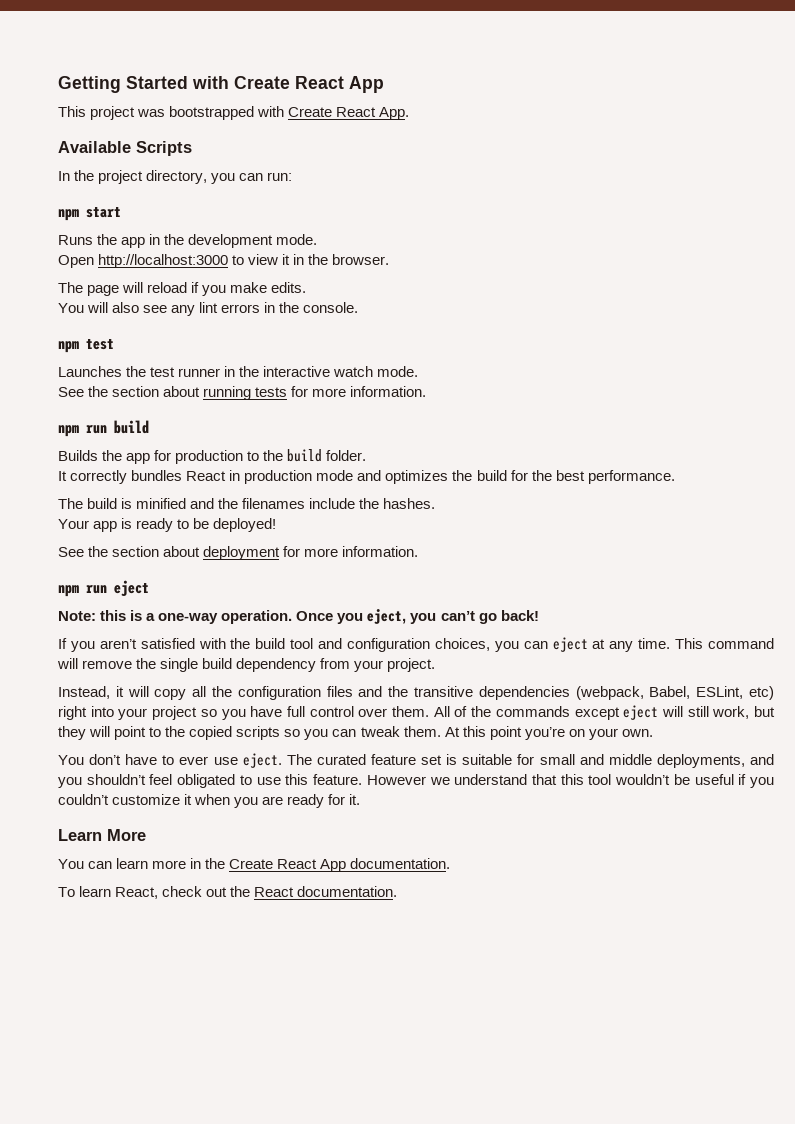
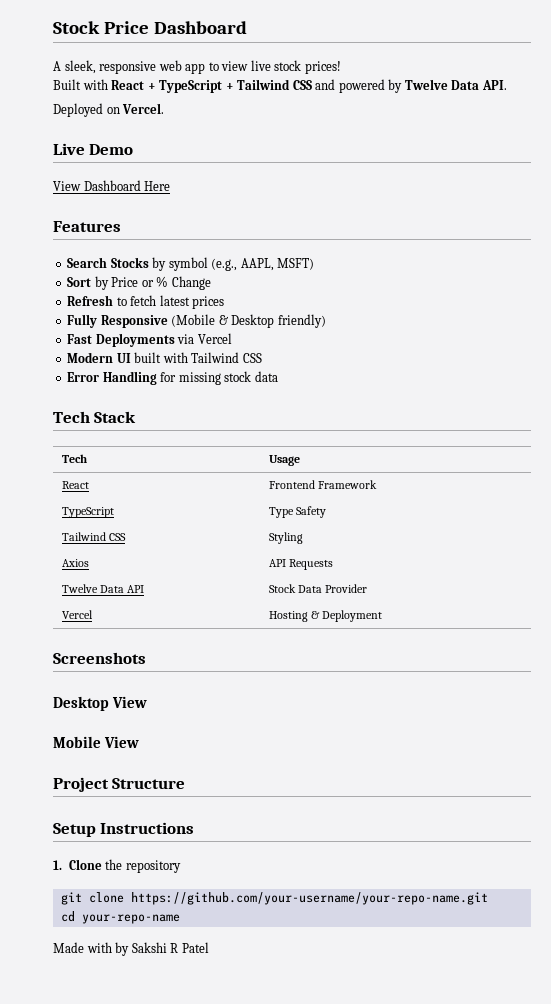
- Getting Started with Create React App
- This project was bootstrapped with Create React App.
- Available Scripts
- In the project directory, you can run:
- npm start
- Runs the app in the development mode.
- Open http://localhost:3000 to view it in the browser.
- The page will reload if you make edits.
- You will also see any lint errors in the console.
- npm test
- Launches the test runner in the interactive watch mode.
- See the section about running tests for more information.
- npm run build
- Builds the app for production to the build folder.
- It correctly bundles React in production mode and optimizes the build for the best performance.
- The build is minified and the filenames include the hashes.
- Your app is ready to be deployed!
- See the section about deployment for more information.
- npm run eject
- Note: this is a one-way operation. Once you eject, you can’t go back!
- If you aren’t satisfied with the build tool and configuration choices, you can eject at any time. This command will remove the single build dependency from your project.
- Instead, it will copy all the configuration files and the transitive dependencies (webpack, Babel, ESLint, etc) right into your project so you have full control over them. All of the commands except eject will still work, but they will point to the copied scripts so you can tweak them. At this point you’re on your own.
- You don’t have to ever use eject. The curated feature set is suitable for small and middle deployments, and you shouldn’t feel obligated to use this feature. However we understand that this tool wouldn’t be useful if you couldn’t customize it when you are ready for it.
- Learn More
- You can learn more in the Create React App documentation.
- To learn React, check out the React documentation.
+ Stock Price Dashboard
+ A sleek, responsive web app to view live stock prices!
+ Built with React + TypeScript + Tailwind CSS and powered by Twelve Data API.
+ Deployed on Vercel.
+ Live Demo
+ View Dashboard Here
+ Features
+ Search Stocks by symbol (e.g., AAPL, MSFT)
+ Sort by Price or % Change
+ Refresh to fetch latest prices
+ Fully Responsive (Mobile & Desktop friendly)
+ Fast Deployments via Vercel
+ Modern UI built with Tailwind CSS
+ Error Handling for missing stock data
+ Tech Stack
+ Tech | Usage
+ React | Frontend Framework
+ TypeScript | Type Safety
+ Tailwind CSS | Styling
+ Axios | API Requests
+ Twelve Data API | Stock Data Provider
+ Vercel | Hosting & Deployment
+ Screenshots
+ Desktop View
+ Mobile View
+ Project Structure
+ Setup Instructions
+ 1. Clone the repository
+ git clone https://github.com/your-username/your-repo-name.git
+ cd your-repo-name
+ Made with by Sakshi R Patel

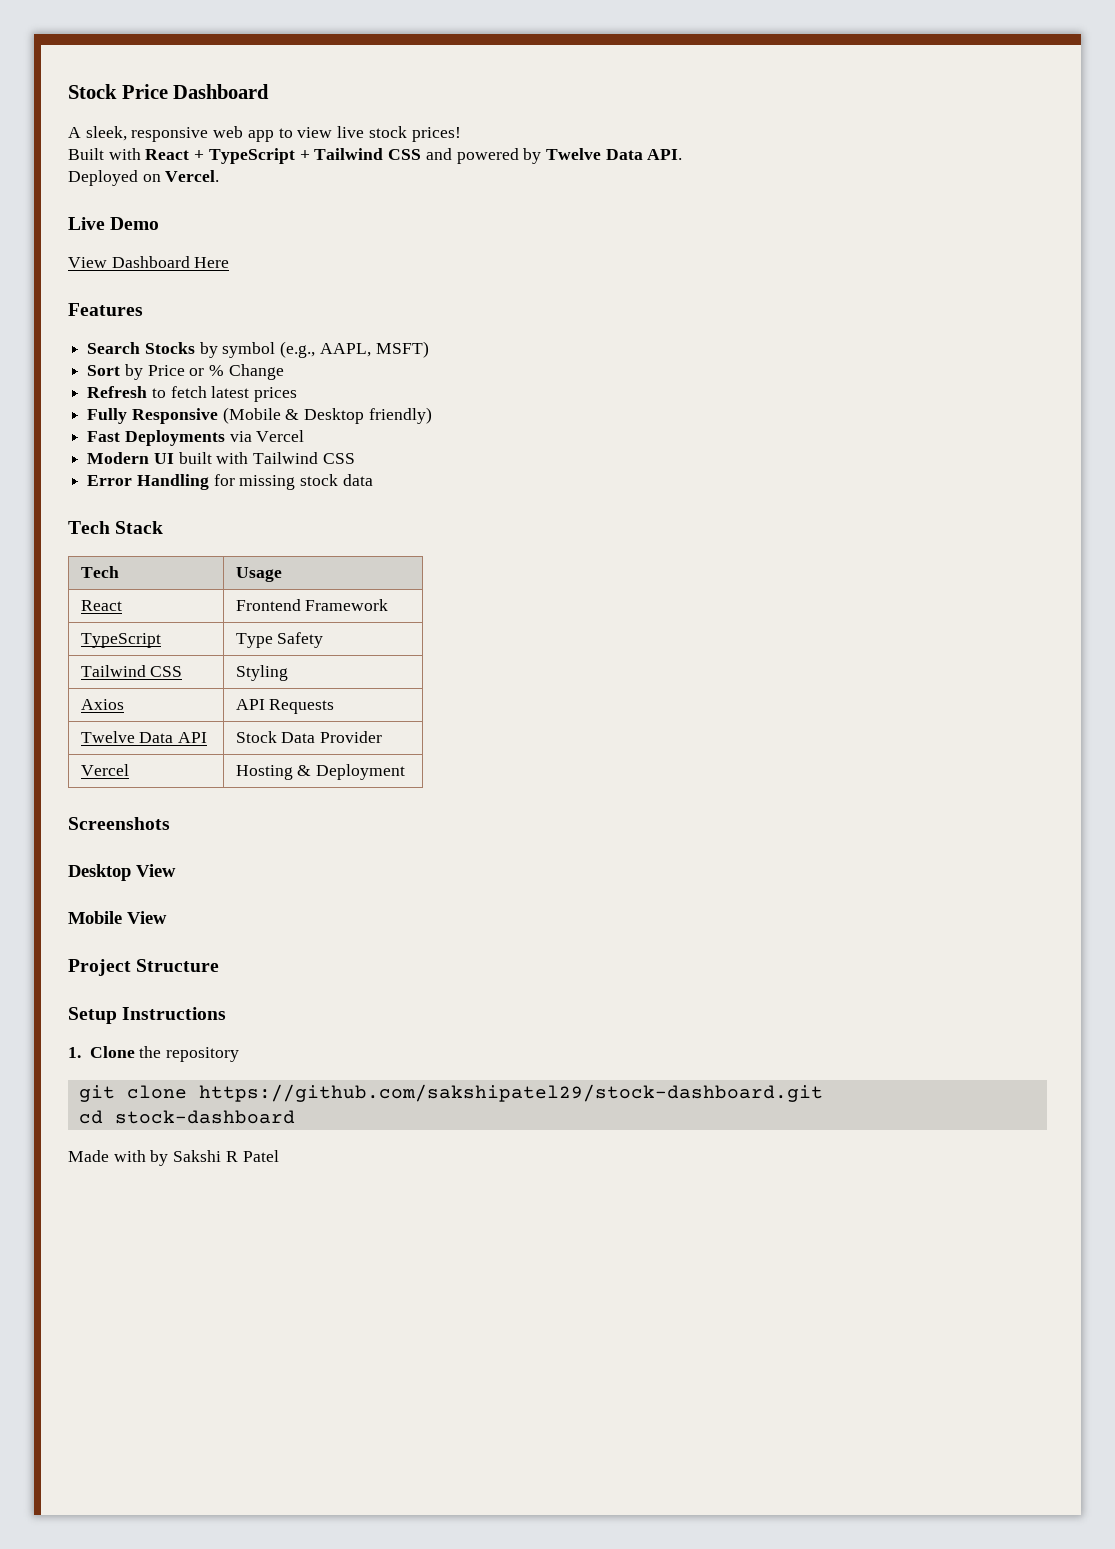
- git clone https://github.com/your-username/your-repo-name.git
+ git clone https://github.com/sakshipatel29/stock-dashboard.git
- cd your-repo-name
+ cd stock-dashboard

